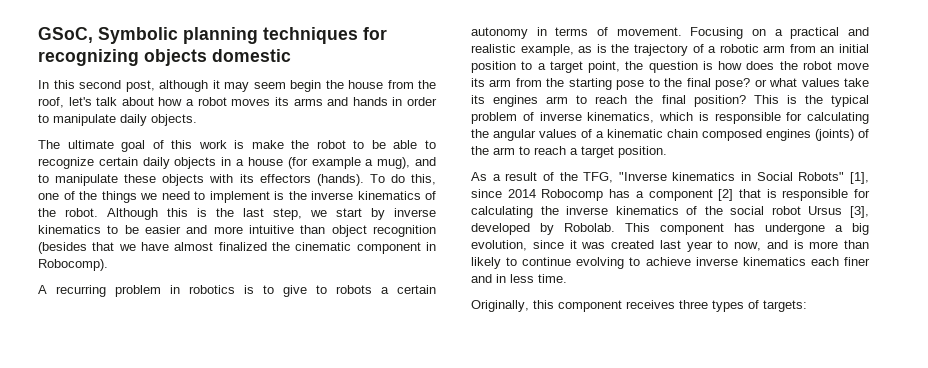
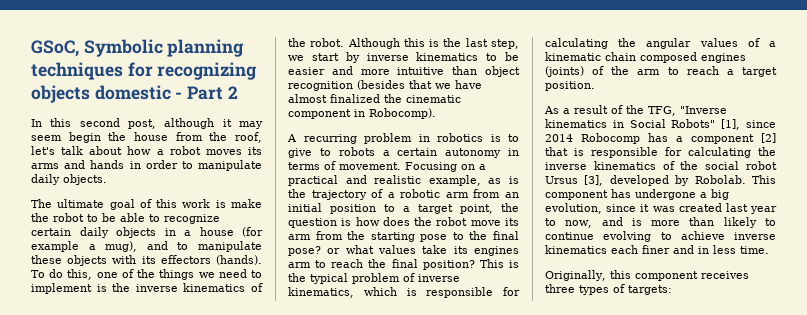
- GSoC, Symbolic planning techniques for recognizing objects domestic
+ GSoC, Symbolic planning techniques for recognizing objects domestic - Part 2

